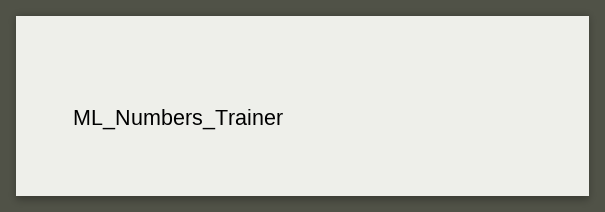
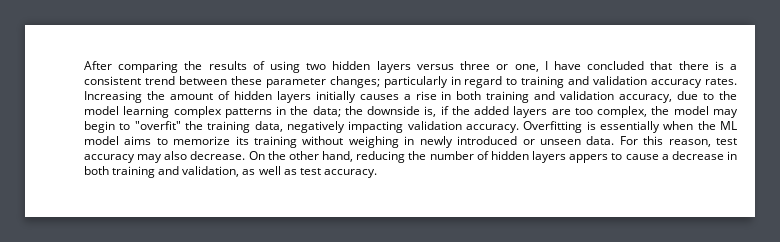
- ML_Numbers_Trainer
+ After comparing the results of using two hidden layers versus three or one, I have concluded that there is a consistent trend between these parameter changes; particularly in regard to training and validation accuracy rates. Increasing the amount of hidden layers initially causes a rise in both training and validation accuracy, due to the model learning complex patterns in the data; the downside is, if the added layers are too complex, the model may begin to "overfit" the training data, negatively impacting validation accuracy. Overfitting is essentially when the ML model aims to memorize its training without weighing in newly introduced or unseen data. For this reason, test accuracy may also decrease. On the other hand, reducing the number of hidden layers appers to cause a decrease in both training and validation, as well as test accuracy.

